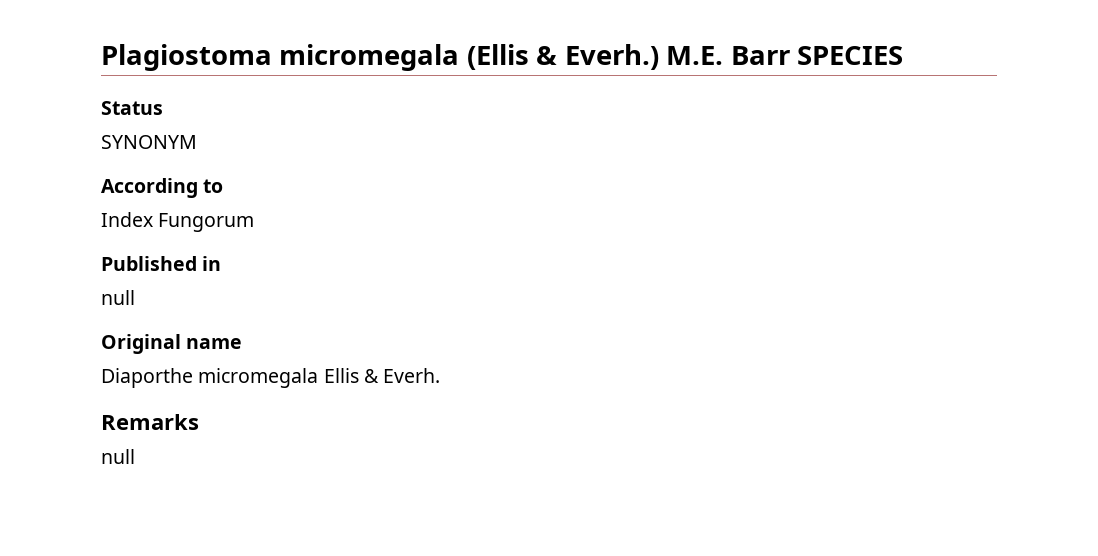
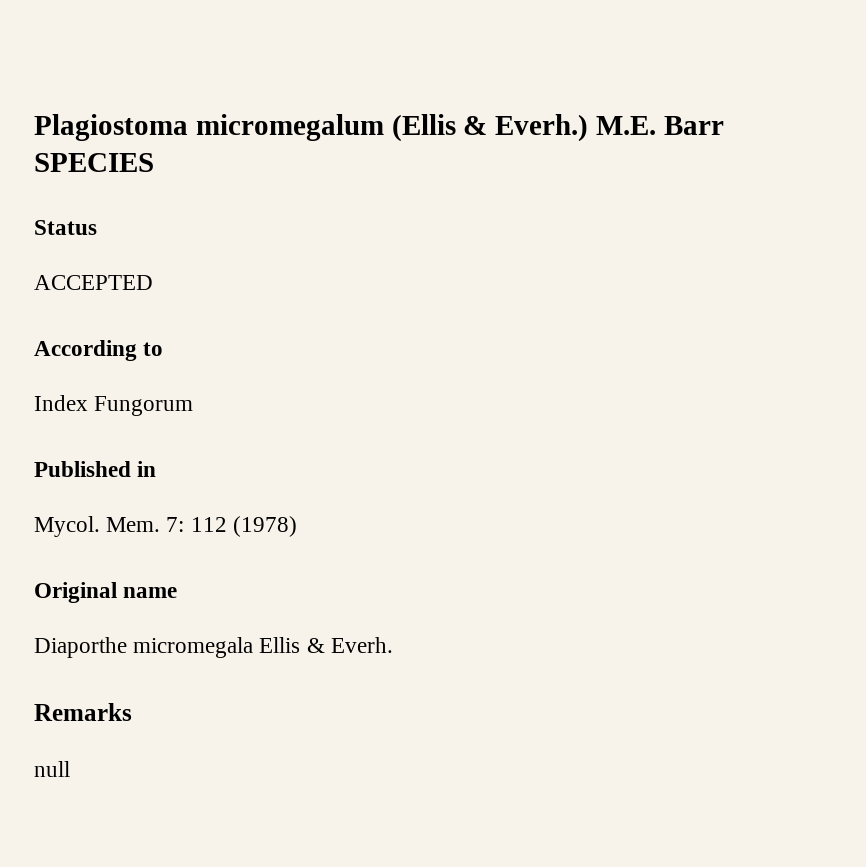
- Plagiostoma micromegala (Ellis & Everh.)
+ Plagiostoma micromegalum (Ellis & Everh.)
- SYNONYM
+ ACCEPTED
  Published in
- null
+ Mycol. Mem. 7: 112 (1978)

